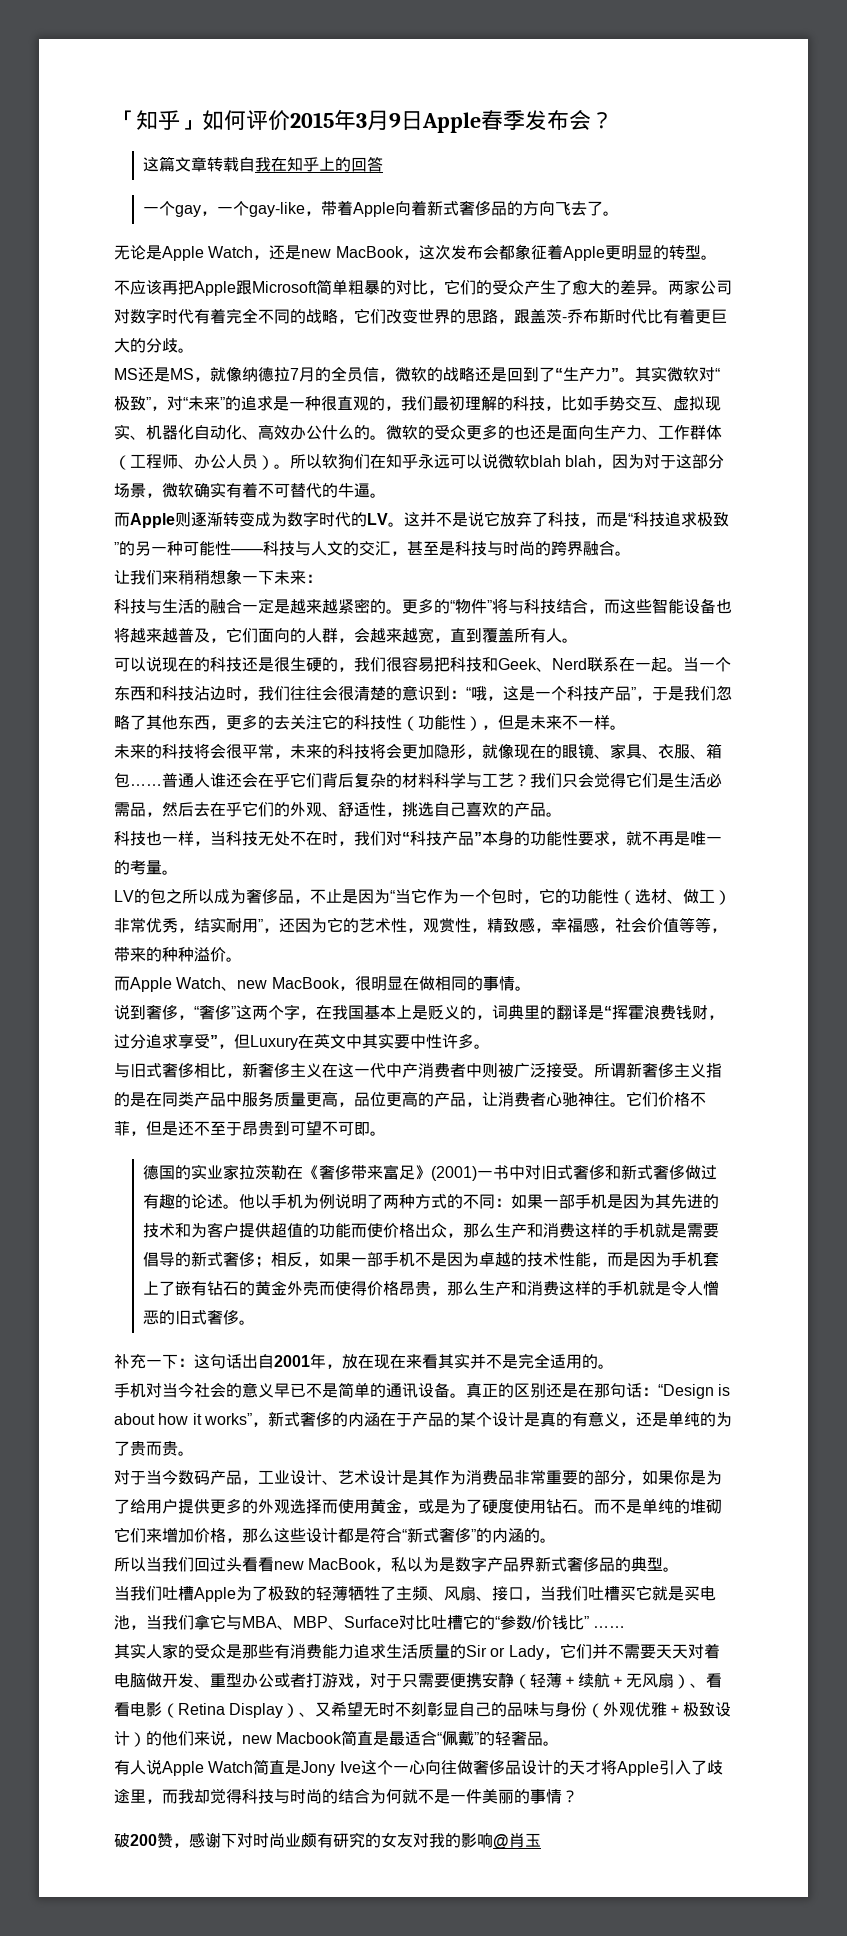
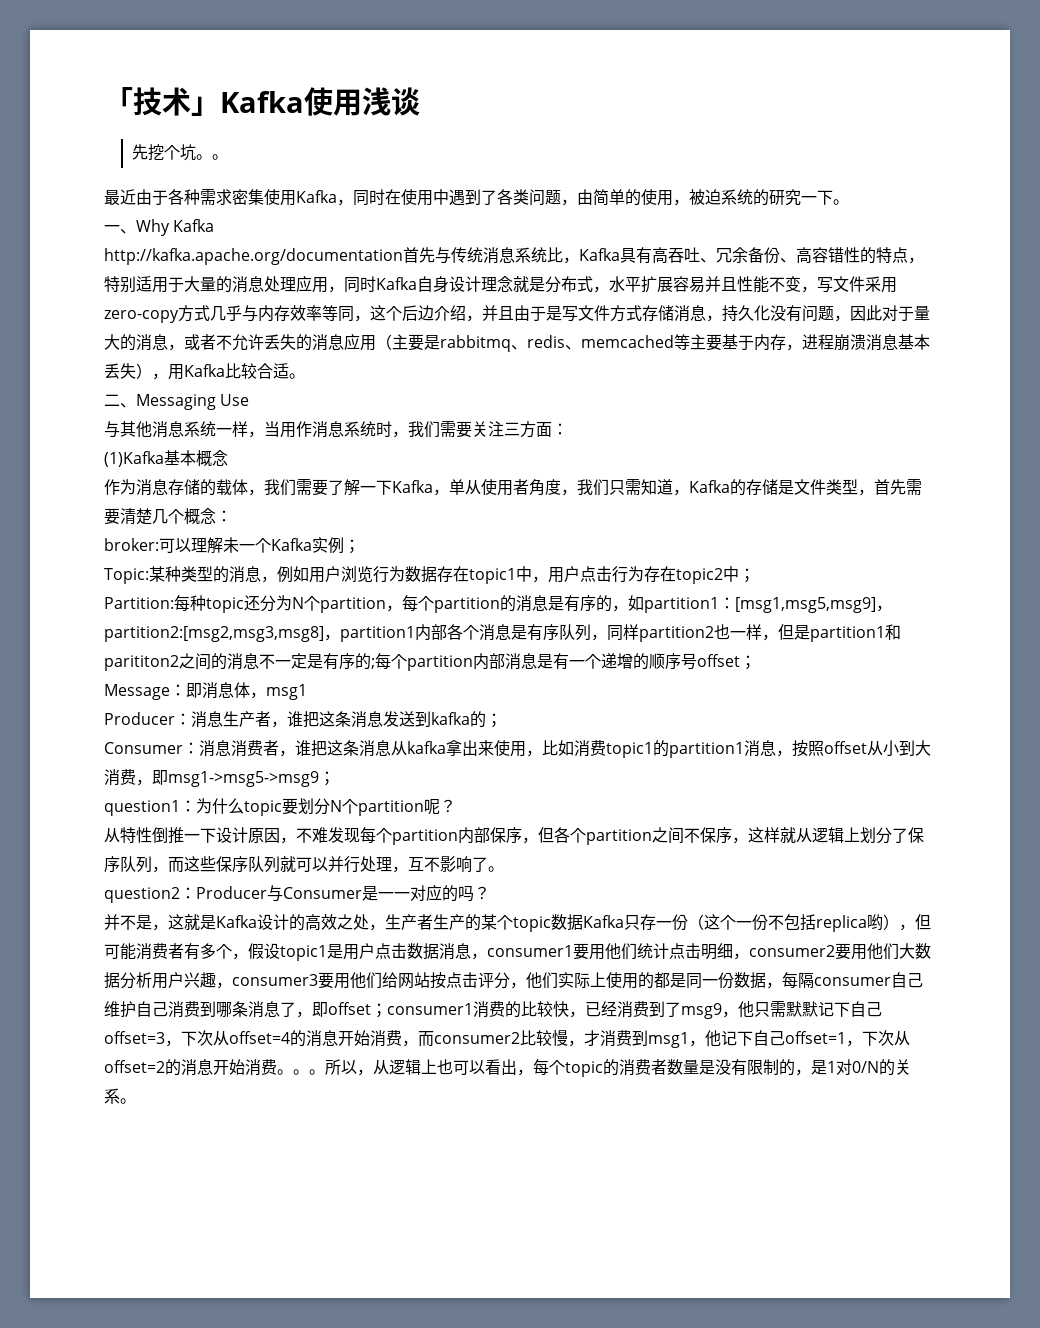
- 「知乎」如何评价2015年3月9日Apple春季发布会？
- 这篇文章转载自我在知乎上的回答
- 一个gay，一个gay-like，带着Apple向着新式奢侈品的方向飞去了。
- 无论是Apple Watch，还是new MacBook，这次发布会都象征着Apple更明显的转型。
- 不应该再把Apple跟Microsoft简单粗暴的对比，它们的受众产生了愈大的差异。两家公司对数字时代有着完全不同的战略，它们改变世界的思路，跟盖茨-乔布斯时代比有着更巨大的分歧。
- MS还是MS，就像纳德拉7月的全员信，微软的战略还是回到了“生产力”。其实微软对“极致”，对“未来”的追求是一种很直观的，我们最初理解的科技，比如手势交互、虚拟现实、机器化自动化、高效办公什么的。微软的受众更多的也还是面向生产力、工作群体（工程师、办公人员）。所以软狗们在知乎永远可以说微软blah blah，因为对于这部分场景，微软确实有着不可替代的牛逼。
- 而Apple则逐渐转变成为数字时代的LV。这并不是说它放弃了科技，而是“科技追求极致”的另一种可能性——科技与人文的交汇，甚至是科技与时尚的跨界融合。
- 让我们来稍稍想象一下未来：
- 科技与生活的融合一定是越来越紧密的。更多的“物件”将与科技结合，而这些智能设备也将越来越普及，它们面向的人群，会越来越宽，直到覆盖所有人。
- 可以说现在的科技还是很生硬的，我们很容易把科技和Geek、Nerd联系在一起。当一个东西和科技沾边时，我们往往会很清楚的意识到：“哦，这是一个科技产品”，于是我们忽略了其他东西，更多的去关注它的科技性（功能性），但是未来不一样。
- 未来的科技将会很平常，未来的科技将会更加隐形，就像现在的眼镜、家具、衣服、箱包……普通人谁还会在乎它们背后复杂的材料科学与工艺？我们只会觉得它们是生活必需品，然后去在乎它们的外观、舒适性，挑选自己喜欢的产品。
- 科技也一样，当科技无处不在时，我们对“科技产品”本身的功能性要求，就不再是唯一的考量。
- LV的包之所以成为奢侈品，不止是因为“当它作为一个包时，它的功能性（选材、做工）非常优秀，结实耐用”，还因为它的艺术性，观赏性，精致感，幸福感，社会价值等等，带来的种种溢价。
- 而Apple Watch、new MacBook，很明显在做相同的事情。
- 说到奢侈，“奢侈”这两个字，在我国基本上是贬义的，词典里的翻译是“挥霍浪费钱财，过分追求享受”，但Luxury在英文中其实要中性许多。
- 与旧式奢侈相比，新奢侈主义在这一代中产消费者中则被广泛接受。所谓新奢侈主义指的是在同类产品中服务质量更高，品位更高的产品，让消费者心驰神往。它们价格不菲，但是还不至于昂贵到可望不可即。
- 德国的实业家拉茨勒在《奢侈带来富足》(2001)一书中对旧式奢侈和新式奢侈做过有趣的论述。他以手机为例说明了两种方式的不同：如果一部手机是因为其先进的技术和为客户提供超值的功能而使价格出众，那么生产和消费这样的手机就是需要倡导的新式奢侈；相反，如果一部手机不是因为卓越的技术性能，而是因为手机套上了嵌有钻石的黄金外壳而使得价格昂贵，那么生产和消费这样的手机就是令人憎恶的旧式奢侈。
- 补充一下：这句话出自2001年，放在现在来看其实并不是完全适用的。
- 手机对当今社会的意义早已不是简单的通讯设备。真正的区别还是在那句话：“Design is about how it works”，新式奢侈的内涵在于产品的某个设计是真的有意义，还是单纯的为了贵而贵。
- 对于当今数码产品，工业设计、艺术设计是其作为消费品非常重要的部分，如果你是为了给用户提供更多的外观选择而使用黄金，或是为了硬度使用钻石。而不是单纯的堆砌它们来增加价格，那么这些设计都是符合“新式奢侈”的内涵的。
- 所以当我们回过头看看new MacBook，私以为是数字产品界新式奢侈品的典型。
- 当我们吐槽Apple为了极致的轻薄牺牲了主频、风扇、接口，当我们吐槽买它就是买电池，当我们拿它与MBA、MBP、Surface对比吐槽它的“参数/价钱比” ……
- 其实人家的受众是那些有消费能力追求生活质量的Sir or Lady，它们并不需要天天对着电脑做开发、重型办公或者打游戏，对于只需要便携安静（轻薄＋续航＋无风扇）、看看电影（Retina Display）、又希望无时不刻彰显自己的品味与身份（外观优雅＋极致设计）的他们来说，new Macbook简直是最适合“佩戴”的轻奢品。
- 有人说Apple Watch简直是Jony Ive这个一心向往做奢侈品设计的天才将Apple引入了歧途里，而我却觉得科技与时尚的结合为何就不是一件美丽的事情？
- 破200赞，感谢下对时尚业颇有研究的女友对我的影响@肖玉
+ 「技术」Kafka使用浅谈
+ 先挖个坑。。
+ 最近由于各种需求密集使用Kafka，同时在使用中遇到了各类问题，由简单的使用，被迫系统的研究一下。
+ 一、Why Kafka
+ http://kafka.apache.org/documentation首先与传统消息系统比，Kafka具有高吞吐、冗余备份、高容错性的特点，特别适用于大量的消息处理应用，同时Kafka自身设计理念就是分布式，水平扩展容易并且性能不变，写文件采用zero-copy方式几乎与内存效率等同，这个后边介绍，并且由于是写文件方式存储消息，持久化没有问题，因此对于量大的消息，或者不允许丢失的消息应用（主要是rabbitmq、redis、memcached等主要基于内存，进程崩溃消息基本丢失），用Kafka比较合适。
+ 二、Messaging Use
+ 与其他消息系统一样，当用作消息系统时，我们需要关注三方面：
+ (1)Kafka基本概念
+ 作为消息存储的载体，我们需要了解一下Kafka，单从使用者角度，我们只需知道，Kafka的存储是文件类型，首先需要清楚几个概念：
+ broker:可以理解未一个Kafka实例；
+ Topic:某种类型的消息，例如用户浏览行为数据存在topic1中，用户点击行为存在topic2中；
+ Partition:每种topic还分为N个partition，每个partition的消息是有序的，如partition1：[msg1,msg5,msg9]，partition2:[msg2,msg3,msg8]，partition1内部各个消息是有序队列，同样partition2也一样，但是partition1和parititon2之间的消息不一定是有序的;每个partition内部消息是有一个递增的顺序号offset；
+ Message：即消息体，msg1
+ Producer：消息生产者，谁把这条消息发送到kafka的；
+ Consumer：消息消费者，谁把这条消息从kafka拿出来使用，比如消费topic1的partition1消息，按照offset从小到大消费，即msg1->msg5->msg9；
+ question1：为什么topic要划分N个partition呢？
+ 从特性倒推一下设计原因，不难发现每个partition内部保序，但各个partition之间不保序，这样就从逻辑上划分了保序队列，而这些保序队列就可以并行处理，互不影响了。
+ question2：Producer与Consumer是一一对应的吗？
+ 并不是，这就是Kafka设计的高效之处，生产者生产的某个topic数据Kafka只存一份（这个一份不包括replica哟），但可能消费者有多个，假设topic1是用户点击数据消息，consumer1要用他们统计点击明细，consumer2要用他们大数据分析用户兴趣，consumer3要用他们给网站按点击评分，他们实际上使用的都是同一份数据，每隔consumer自己维护自己消费到哪条消息了，即offset；consumer1消费的比较快，已经消费到了msg9，他只需默默记下自己offset=3，下次从offset=4的消息开始消费，而consumer2比较慢，才消费到msg1，他记下自己offset=1，下次从offset=2的消息开始消费。。。所以，从逻辑上也可以看出，每个topic的消费者数量是没有限制的，是1对0/N的关系。

